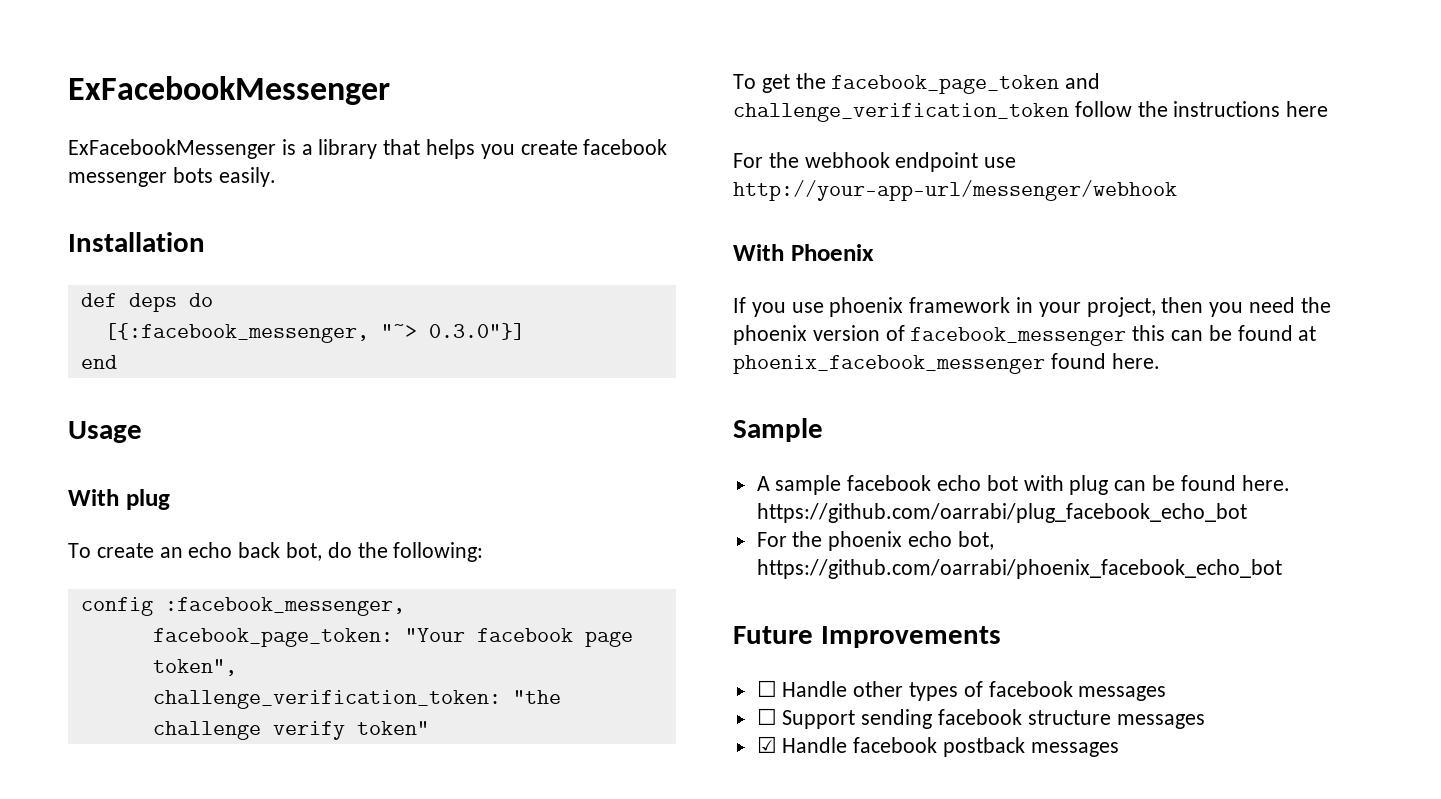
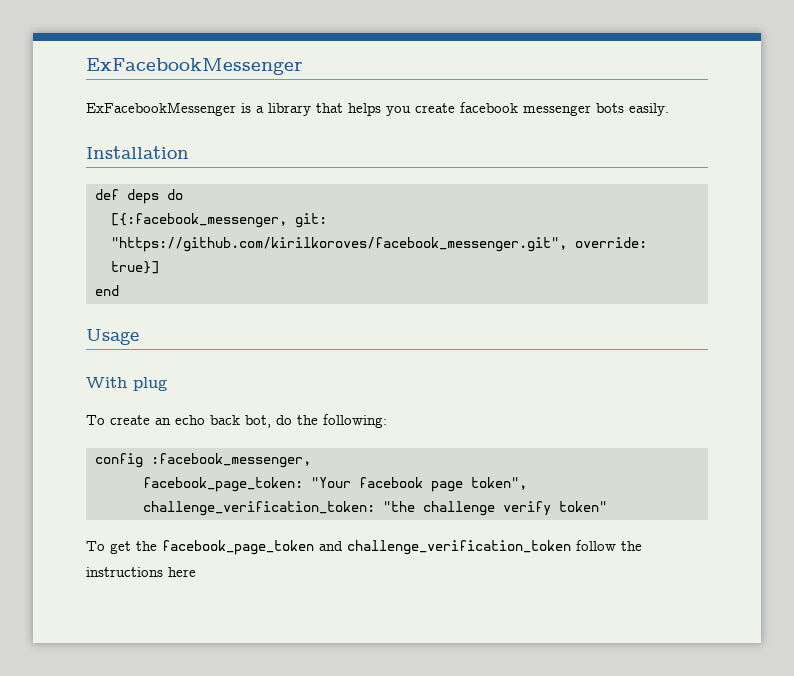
- [{:facebook_messenger, "~> 0.3.0"}]
+ [{:facebook_messenger, git: "https://github.com/kirilkoroves/facebook_messenger.git", override: true}]
- For the webhook endpoint use http://your-app-url/messenger/webhook
- With Phoenix
- If you use phoenix framework in your project, then you need the phoenix version of facebook_messenger this can be found at phoenix_facebook_messenger found here.
- Sample
- A sample facebook echo bot with plug can be found here. https://github.com/oarrabi/plug_facebook_echo_bot
- For the phoenix echo bot, https://github.com/oarrabi/phoenix_facebook_echo_bot
- Future Improvements
- ☐ Handle other types of facebook messages
- ☐ Support sending facebook structure messages
- ☑ Handle facebook postback messages

